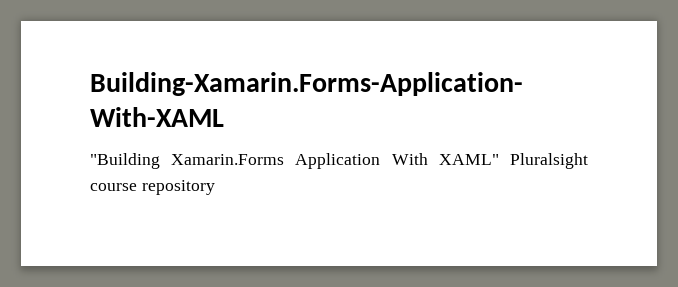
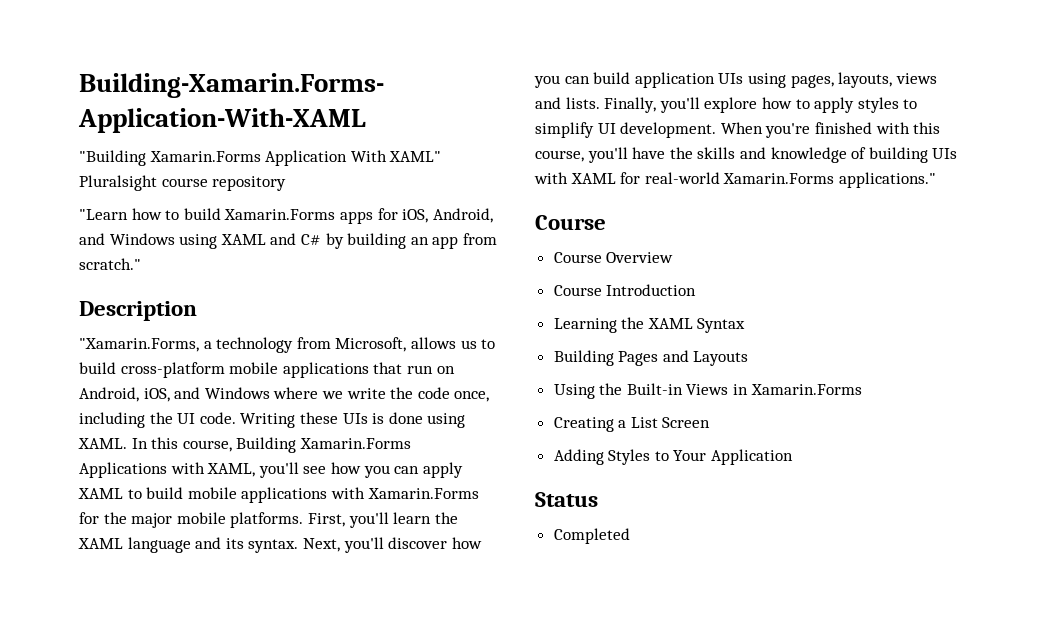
+ "Learn how to build Xamarin.Forms apps for iOS, Android, and Windows using XAML and C# by building an app from scratch."
+ Description
+ "Xamarin.Forms, a technology from Microsoft, allows us to build cross-platform mobile applications that run on Android, iOS, and Windows where we write the code once, including the UI code. Writing these UIs is done using XAML. In this course, Building Xamarin.Forms Applications with XAML, you'll see how you can apply XAML to build mobile applications with Xamarin.Forms for the major mobile platforms. First, you'll learn the XAML language and its syntax. Next, you'll discover how you can build application UIs using pages, layouts, views and lists. Finally, you'll explore how to apply styles to simplify UI development. When you're finished with this course, you'll have the skills and knowledge of building UIs with XAML for real-world Xamarin.Forms applications."
+ Course
+ Course Overview
+ Course Introduction
+ Learning the XAML Syntax
+ Building Pages and Layouts
+ Using the Built-in Views in Xamarin.Forms
+ Creating a List Screen
+ Adding Styles to Your Application
+ Status
+ Completed

